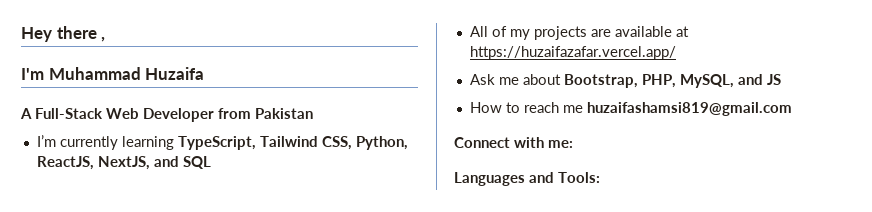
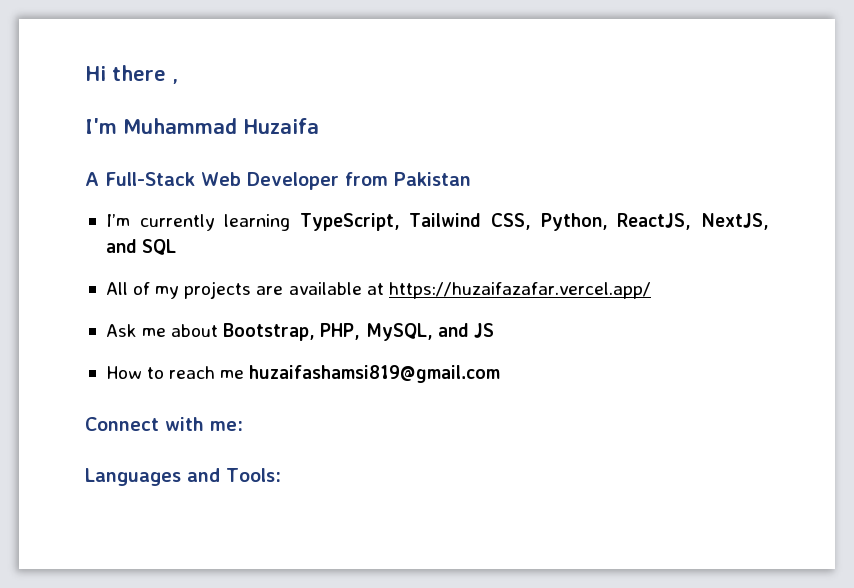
- Hey there ,
+ Hi there ,

